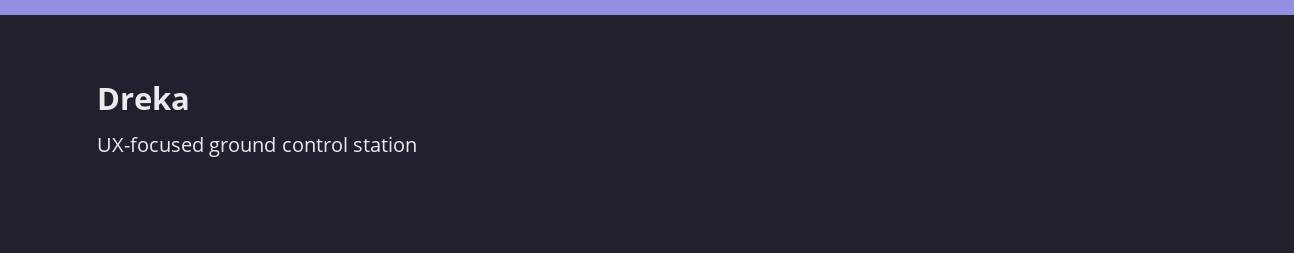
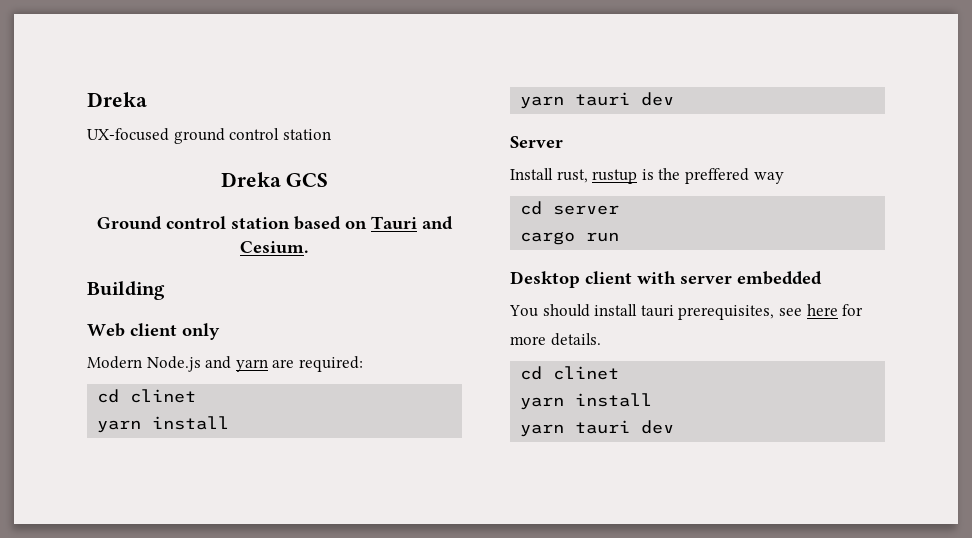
+ Dreka GCS
+ Ground control station based on Tauri and Cesium.
+ Building
+ Web client only
+ Modern Node.js and yarn are required:
+ cd clinet
+ yarn install
+ yarn tauri dev
+ Server
+ Install rust, rustup is the preffered way
+ cd server
+ cargo run
+ Desktop client with server embedded
+ You should install tauri prerequisites, see here for more details.
+ cd clinet
+ yarn install
+ yarn tauri dev

